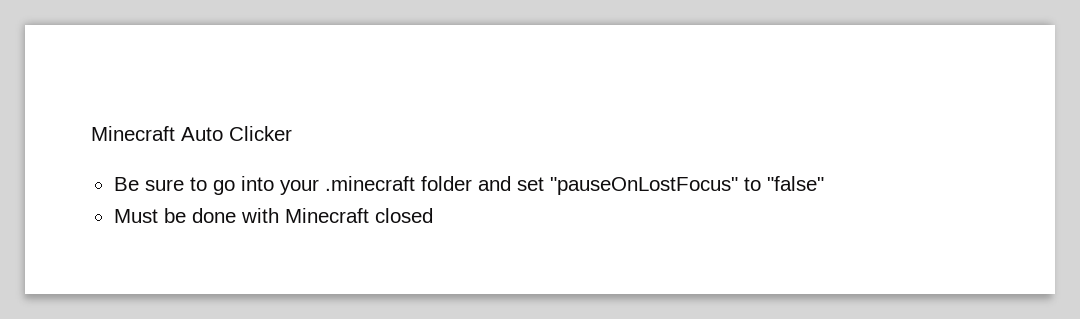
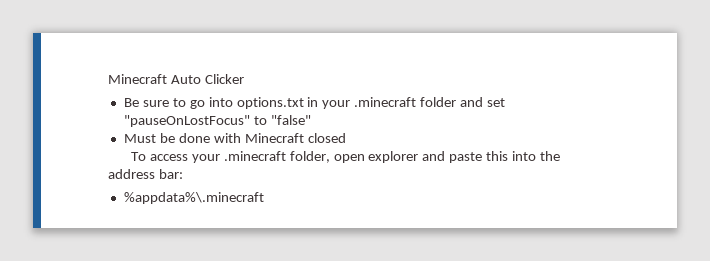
- Be sure to go into your .minecraft folder and set "pauseOnLostFocus" to "false"
+ Be sure to go into options.txt in your .minecraft folder and set "pauseOnLostFocus" to "false"
+ To access your .minecraft folder, open explorer and paste this into the address bar:
+ %appdata%\.minecraft

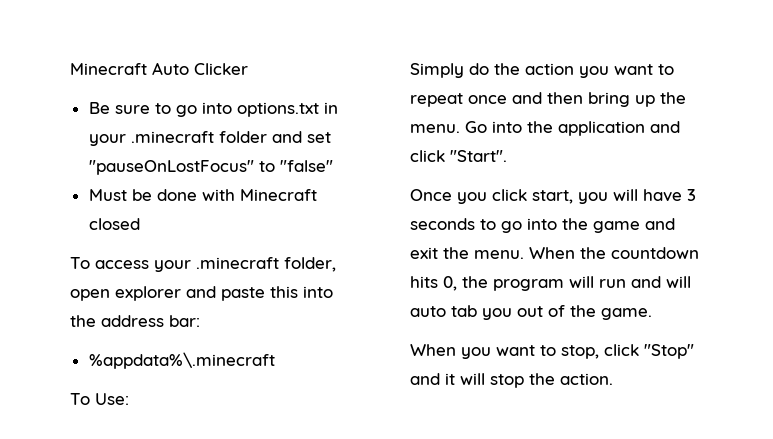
+ To Use:
+ Simply do the action you want to repeat once and then bring up the menu. Go into the application and click "Start".
+ Once you click start, you will have 3 seconds to go into the game and exit the menu. When the countdown hits 0, the program will run and will auto tab you out of the game.
+ When you want to stop, click "Stop" and it will stop the action.

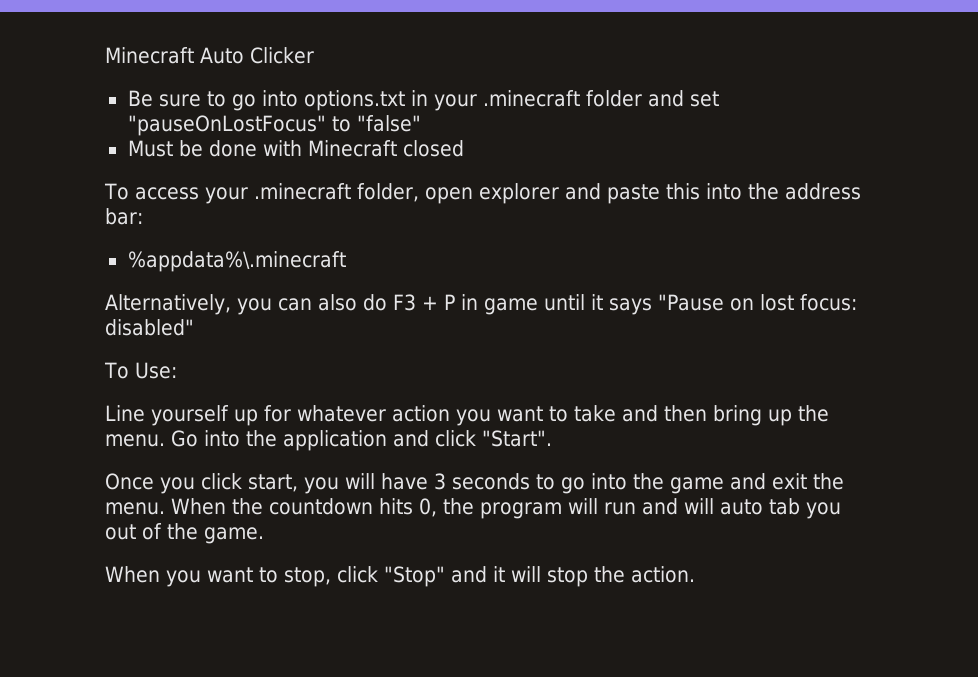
+ Alternatively, you can also do F3 + P in game until it says "Pause on lost focus: disabled"
  To Use:
- Simply do the action you want to repeat once and then bring up the menu.
+ Line yourself up for whatever action you want to take and then bring up the menu.

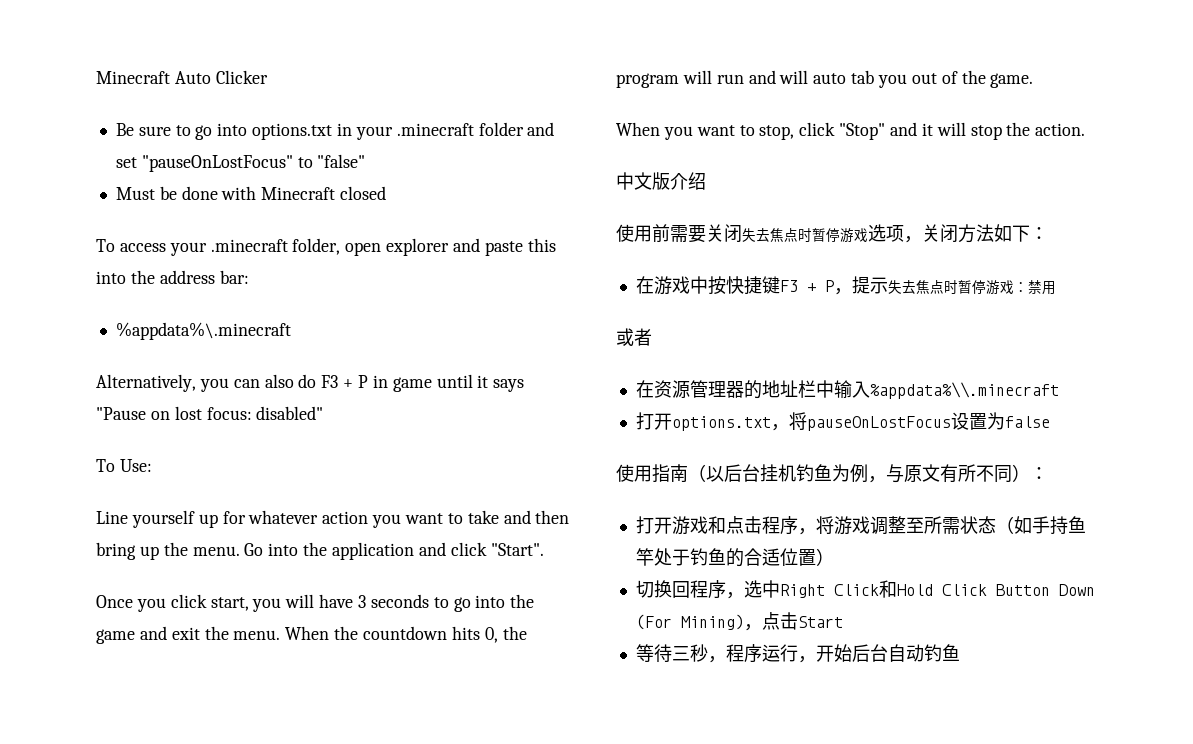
+ 中文版介绍
+ 使用前需要关闭失去焦点时暂停游戏选项，关闭方法如下：
+ 在游戏中按快捷键F3 + P，提示失去焦点时暂停游戏：禁用
+ 或者
+ 在资源管理器的地址栏中输入%appdata%\\.minecraft
+ 打开options.txt，将pauseOnLostFocus设置为false
+ 使用指南（以后台挂机钓鱼为例，与原文有所不同）：
+ 打开游戏和点击程序，将游戏调整至所需状态（如手持鱼竿处于钓鱼的合适位置）
+ 切换回程序，选中Right Click和Hold Click Button Down (For Mining)，点击Start
+ 等待三秒，程序运行，开始后台自动钓鱼

